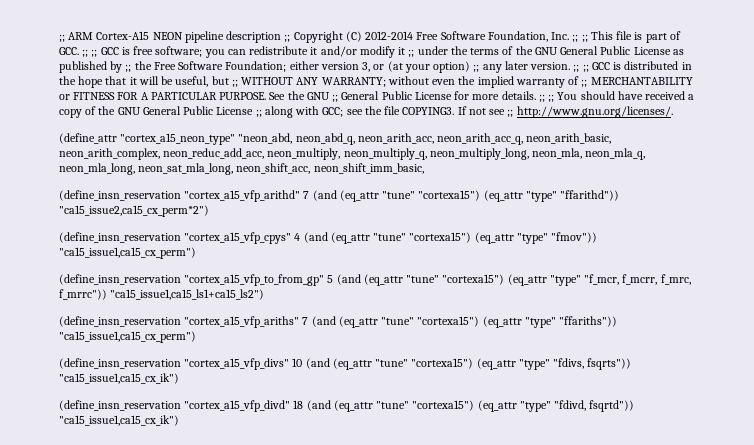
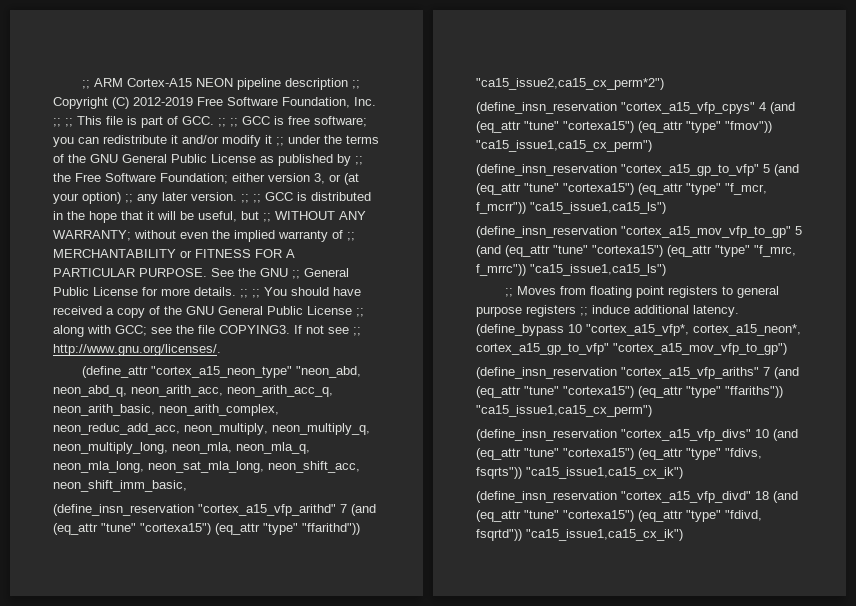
- Copyright (C) 2012-2014 Free Software Foundation, Inc. ;;
+ Copyright (C) 2012-2019 Free Software Foundation, Inc. ;;
- (define_insn_reservation "cortex_a15_vfp_to_from_gp" 5 (and (eq_attr "tune" "cortexa15") (eq_attr "type" "f_mcr, f_mcrr, f_mrc, f_mrrc")) "ca15_issue1,ca15_ls1+ca15_ls2")
+ (define_insn_reservation "cortex_a15_gp_to_vfp" 5 (and (eq_attr "tune" "cortexa15") (eq_attr "type" "f_mcr, f_mcrr")) "ca15_issue1,ca15_ls")
+ (define_insn_reservation "cortex_a15_mov_vfp_to_gp" 5 (and (eq_attr "tune" "cortexa15") (eq_attr "type" "f_mrc, f_mrrc")) "ca15_issue1,ca15_ls")
+ ;; Moves from floating point registers to general purpose registers ;; induce additional latency. (define_bypass 10 "cortex_a15_vfp*, cortex_a15_neon*, cortex_a15_gp_to_vfp" "cortex_a15_mov_vfp_to_gp")

